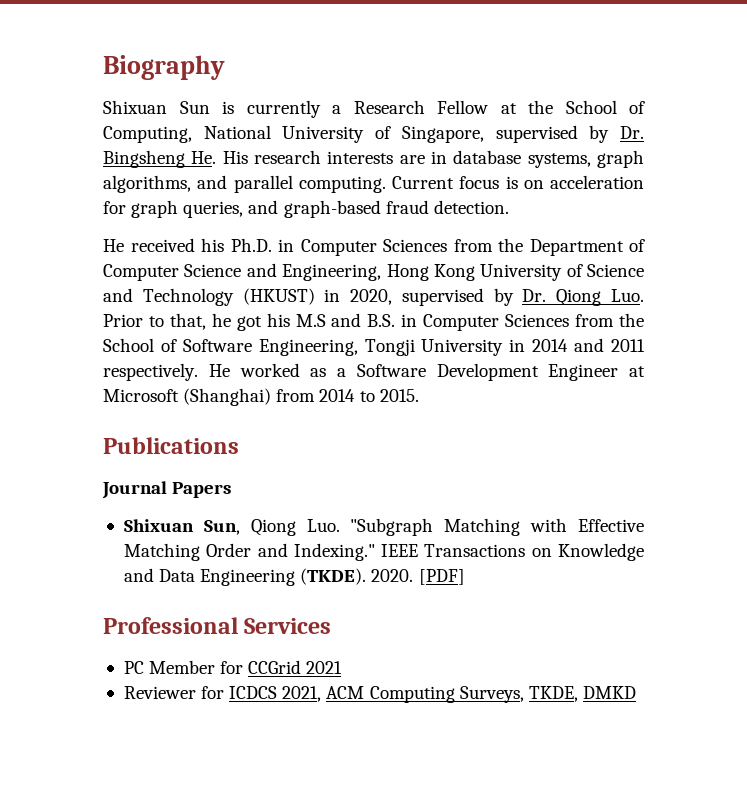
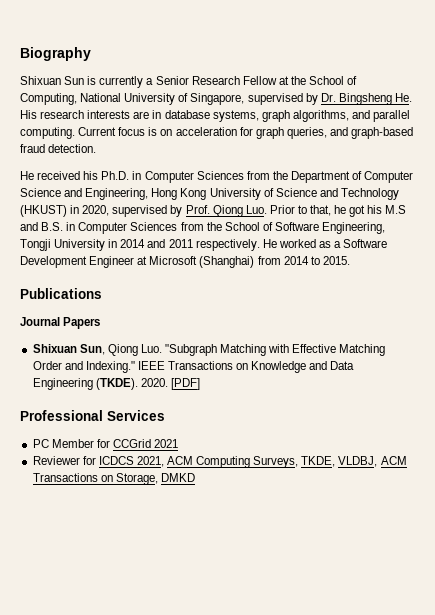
- Shixuan Sun is currently a Research Fellow at the School of Computing, National University of Singapore, supervised by Dr. Bingsheng He. His research interests are in database systems, graph algorithms, and parallel computing.
+ Shixuan Sun is currently a Senior Research Fellow at the School of Computing, National University of Singapore, supervised by Dr. Bingsheng He. His research interests are in database systems, graph algorithms, and parallel computing.
- He received his Ph.D. in Computer Sciences from the Department of Computer Science and Engineering, Hong Kong University of Science and Technology (HKUST) in 2020, supervised by Dr. Qiong Luo. Prior to that, he got his M.S and B.S. in Computer Sciences from the School of Software Engineering, Tongji University in 2014 and 2011 respectively.
+ He received his Ph.D. in Computer Sciences from the Department of Computer Science and Engineering, Hong Kong University of Science and Technology (HKUST) in 2020, supervised by Prof. Qiong Luo. Prior to that, he got his M.S and B.S. in Computer Sciences from the School of Software Engineering, Tongji University in 2014 and 2011 respectively.
- Reviewer for ICDCS 2021, ACM Computing Surveys, TKDE, DMKD
+ Reviewer for ICDCS 2021, ACM Computing Surveys, TKDE, VLDBJ, ACM Transactions on Storage, DMKD

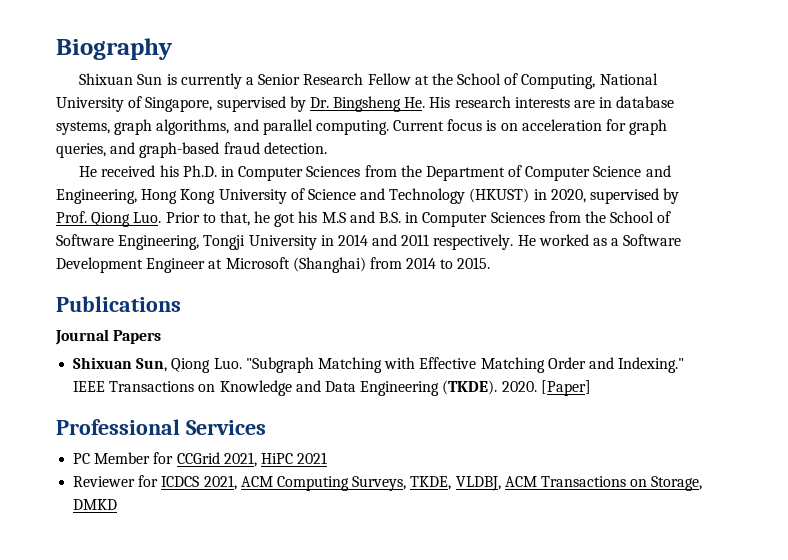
- [PDF]
+ [Paper]
- PC Member for CCGrid 2021
+ PC Member for CCGrid 2021, HiPC 2021

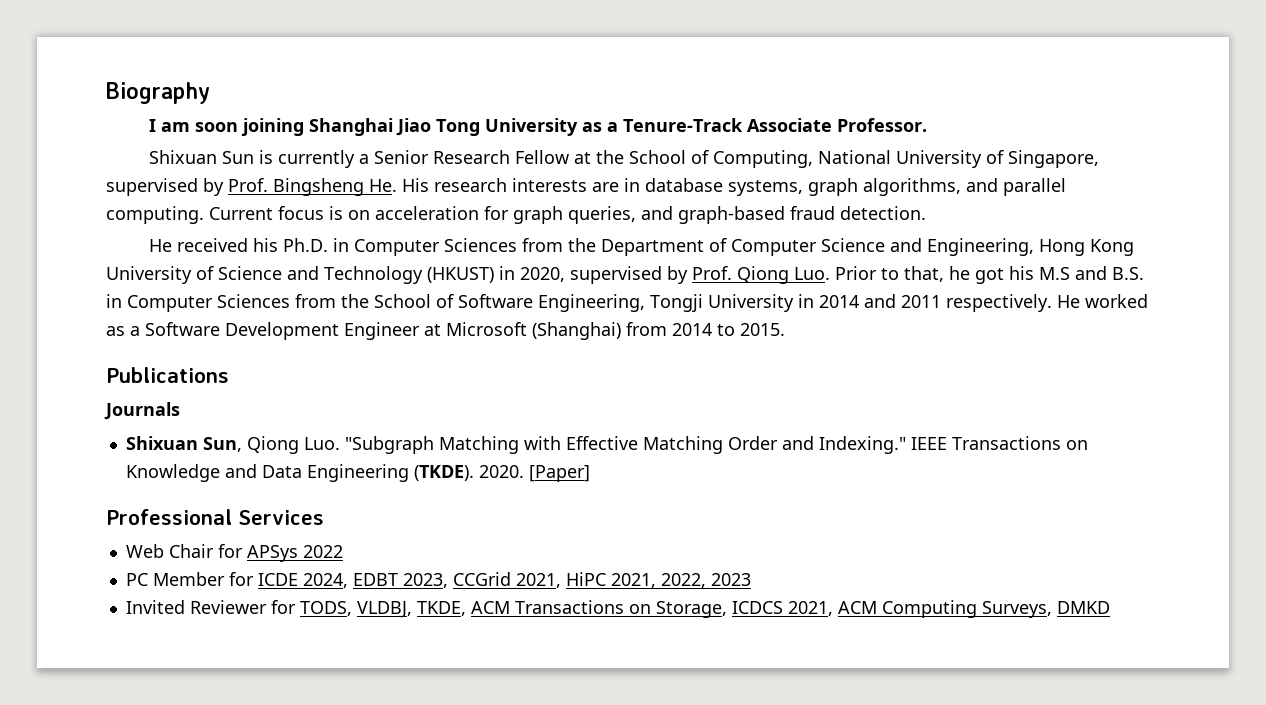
+ I am soon joining Shanghai Jiao Tong University as a Tenure-Track Associate Professor.
- Shixuan Sun is currently a Senior Research Fellow at the School of Computing, National University of Singapore, supervised by Dr. Bingsheng He. His research interests are in database systems, graph algorithms, and parallel computing.
+ Shixuan Sun is currently a Senior Research Fellow at the School of Computing, National University of Singapore, supervised by Prof. Bingsheng He. His research interests are in database systems, graph algorithms, and parallel computing.
- Journal Papers
+ Journals
- PC Member for CCGrid 2021, HiPC 2021
- Reviewer for ICDCS 2021, ACM Computing Surveys, TKDE, VLDBJ, ACM Transactions on Storage, DMKD
+ Web Chair for APSys 2022
+ PC Member for ICDE 2024, EDBT 2023, CCGrid 2021, HiPC 2021, 2022, 2023
+ Invited Reviewer for TODS, VLDBJ, TKDE, ACM Transactions on Storage, ICDCS 2021, ACM Computing Surveys, DMKD

